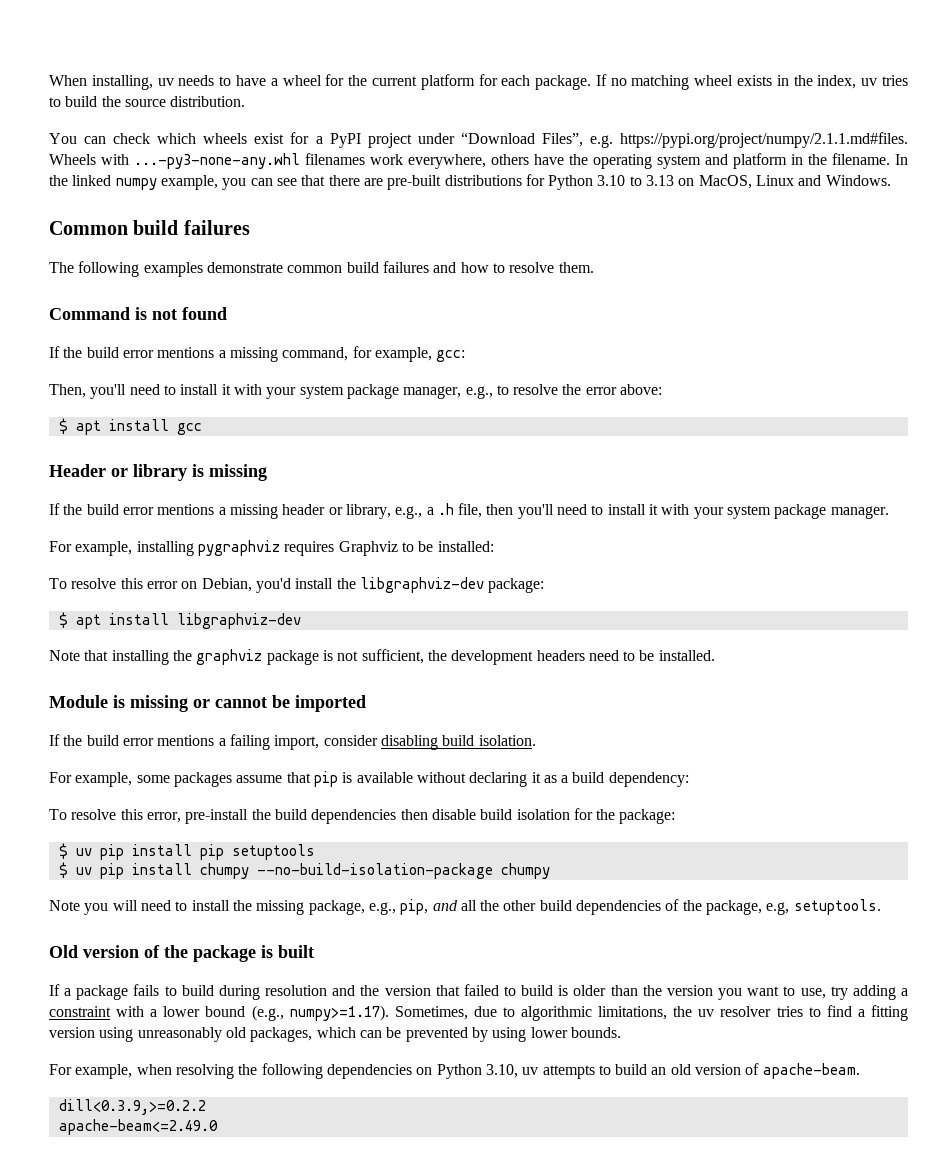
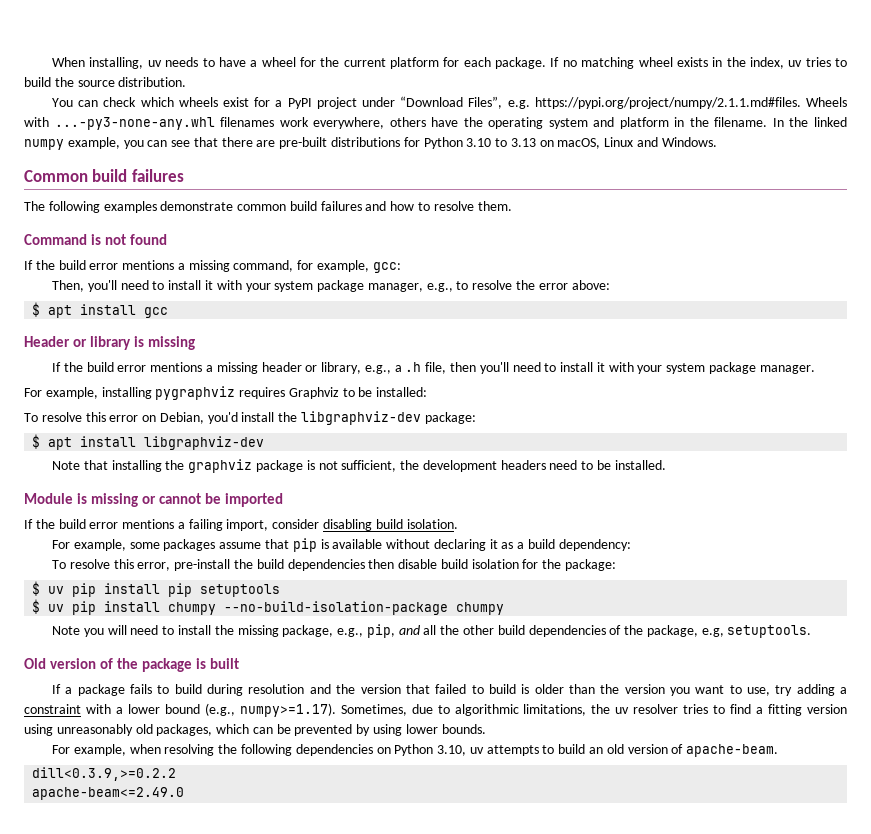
- In the linked numpy example, you can see that there are pre-built distributions for Python 3.10 to 3.13 on MacOS, Linux and Windows.
+ In the linked numpy example, you can see that there are pre-built distributions for Python 3.10 to 3.13 on macOS, Linux and Windows.

